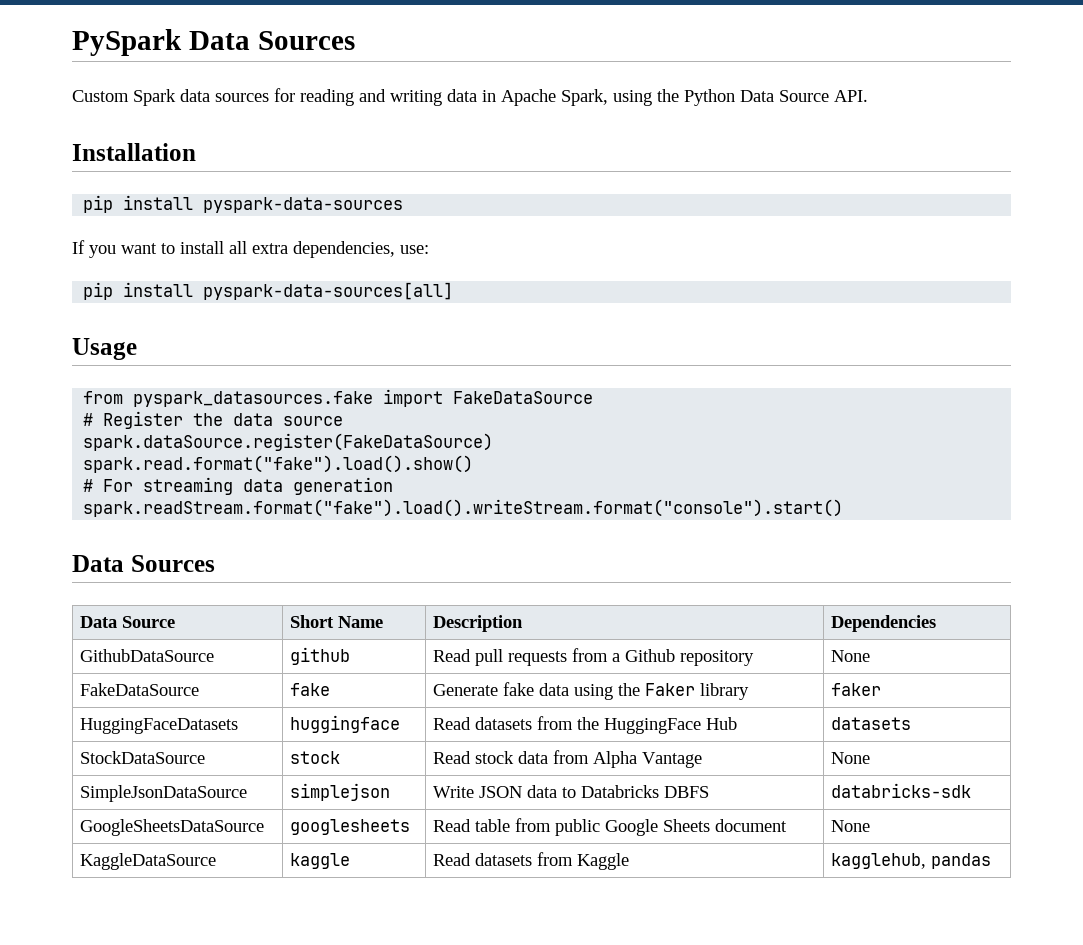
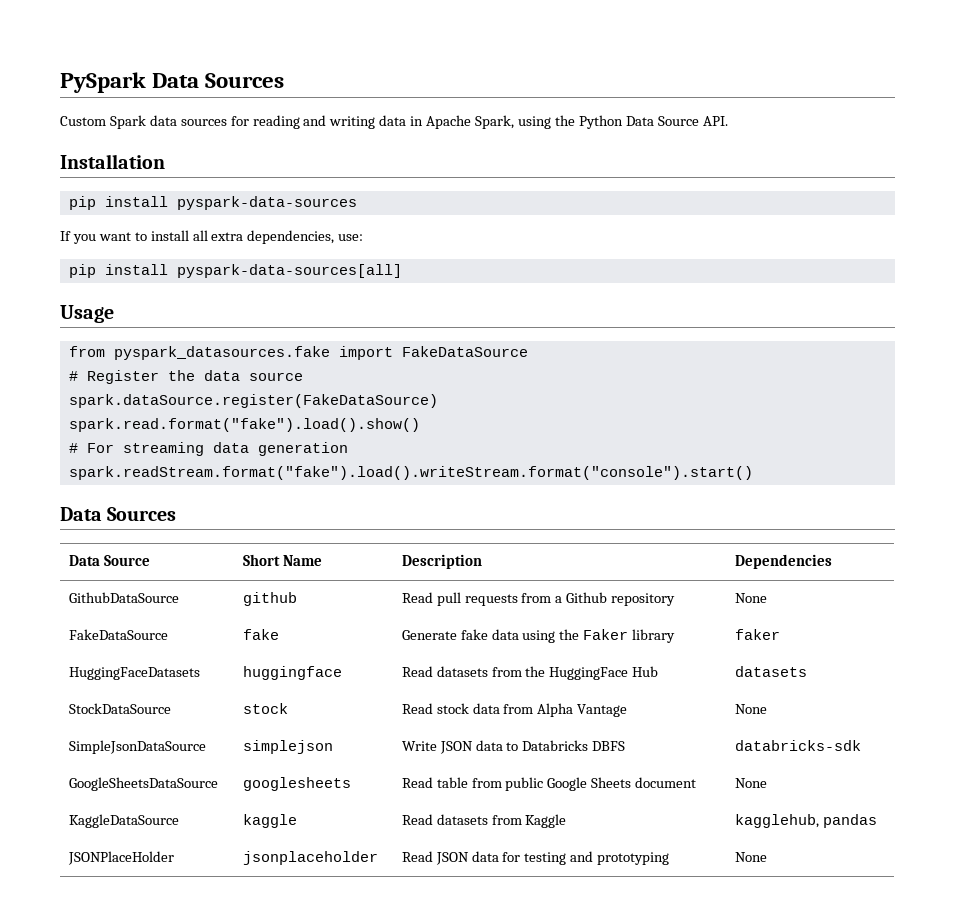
+ JSONPlaceHolder | jsonplaceholder | Read JSON data for testing and prototyping | None

